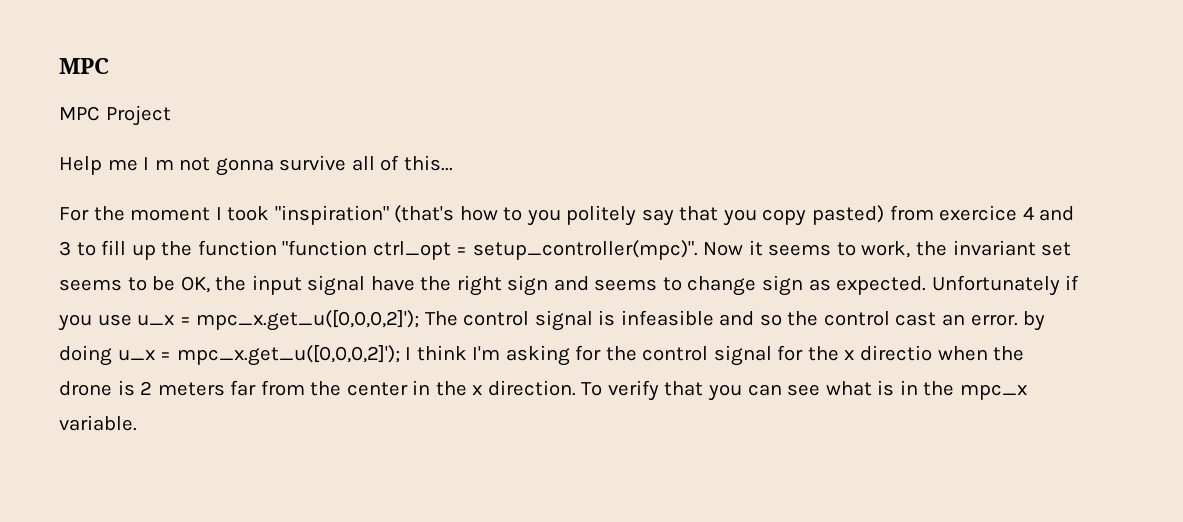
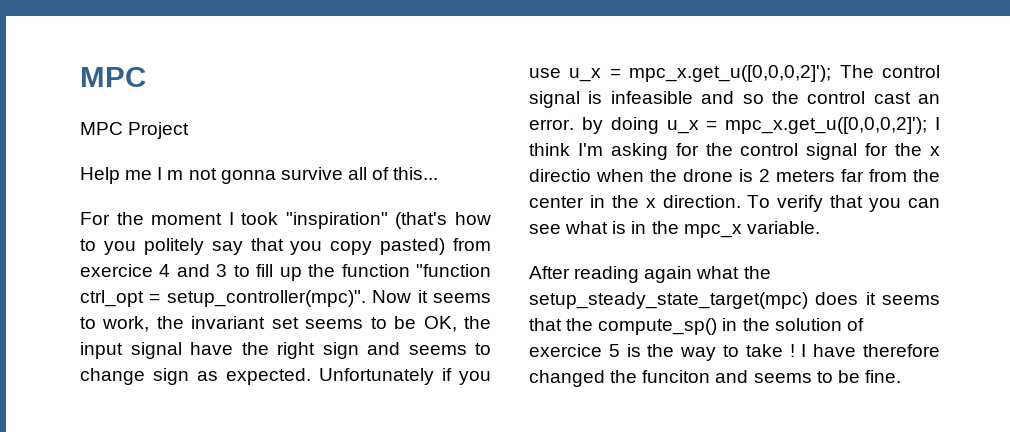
+ After reading again what the setup_steady_state_target(mpc) does it seems that the compute_sp() in the solution of exercice 5 is the way to take ! I have therefore changed the funciton and seems to be fine.

